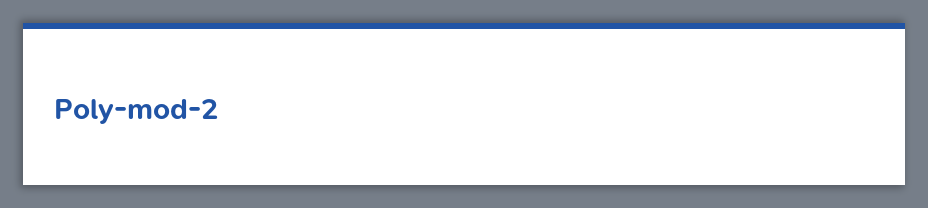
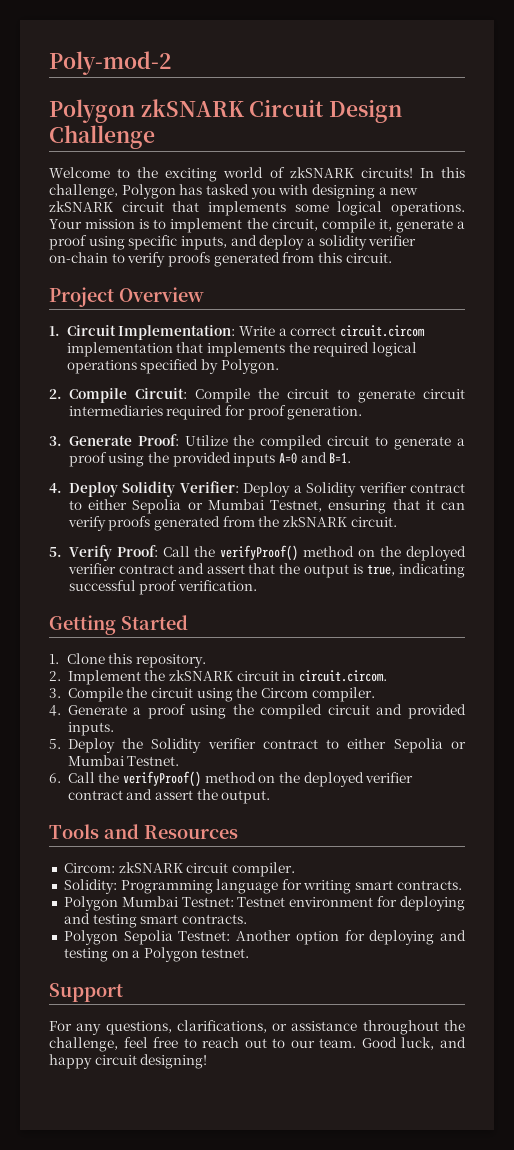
+ Polygon zkSNARK Circuit Design Challenge
+ Welcome to the exciting world of zkSNARK circuits! In this challenge, Polygon has tasked you with designing a new zkSNARK circuit that implements some logical operations. Your mission is to implement the circuit, compile it, generate a proof using specific inputs, and deploy a solidity verifier on-chain to verify proofs generated from this circuit.
+ Project Overview
+ 1. Circuit Implementation: Write a correct circuit.circom implementation that implements the required logical operations specified by Polygon.
+ 2. Compile Circuit: Compile the circuit to generate circuit intermediaries required for proof generation.
+ 3. Generate Proof: Utilize the compiled circuit to generate a proof using the provided inputs A=0 and B=1.
+ 4. Deploy Solidity Verifier: Deploy a Solidity verifier contract to either Sepolia or Mumbai Testnet, ensuring that it can verify proofs generated from the zkSNARK circuit.
+ 5. Verify Proof: Call the verifyProof() method on the deployed verifier contract and assert that the output is true, indicating successful proof verification.
+ Getting Started
+ 1. Clone this repository.
+ 2. Implement the zkSNARK circuit in circuit.circom.
+ 3. Compile the circuit using the Circom compiler.
+ 4. Generate a proof using the compiled circuit and provided inputs.
+ 5. Deploy the Solidity verifier contract to either Sepolia or Mumbai Testnet.
+ 6. Call the verifyProof() method on the deployed verifier contract and assert the output.
+ Tools and Resources
+ Circom: zkSNARK circuit compiler.
+ Solidity: Programming language for writing smart contracts.
+ Polygon Mumbai Testnet: Testnet environment for deploying and testing smart contracts.
+ Polygon Sepolia Testnet: Another option for deploying and testing on a Polygon testnet.
+ Support
+ For any questions, clarifications, or assistance throughout the challenge, feel free to reach out to our team. Good luck, and happy circuit designing!

